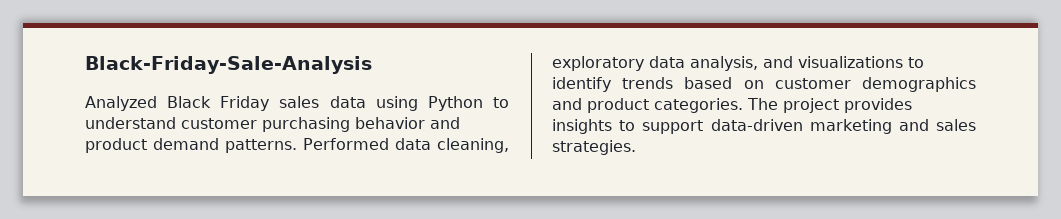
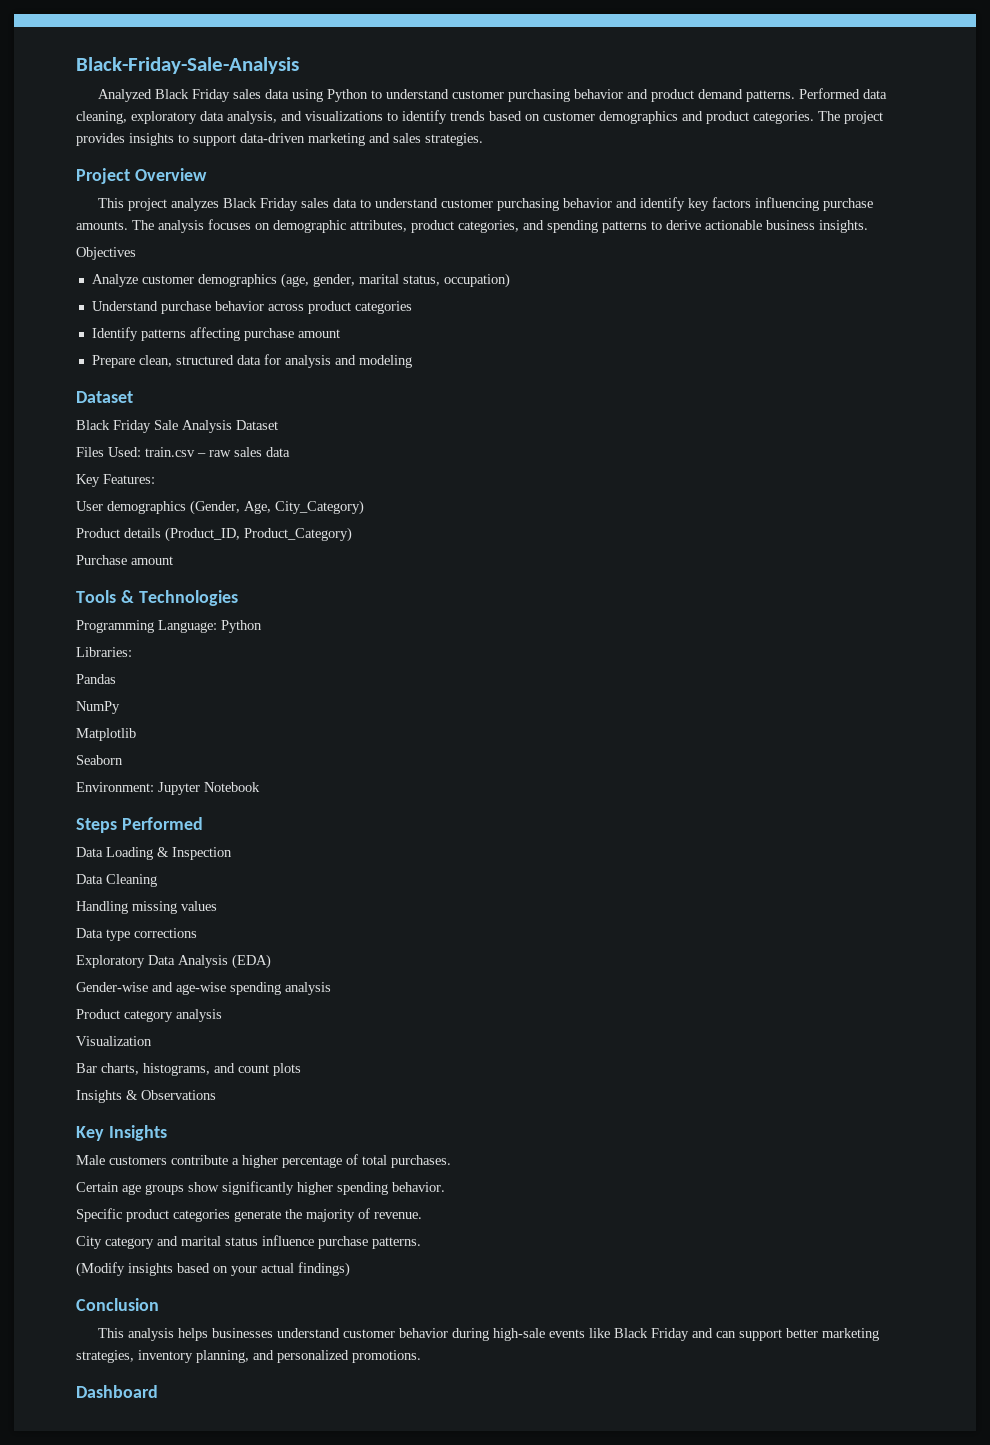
+ Project Overview
+ This project analyzes Black Friday sales data to understand customer purchasing behavior and identify key factors influencing purchase amounts. The analysis focuses on demographic attributes, product categories, and spending patterns to derive actionable business insights.
+ Objectives
+ Analyze customer demographics (age, gender, marital status, occupation)
+ Understand purchase behavior across product categories
+ Identify patterns affecting purchase amount
+ Prepare clean, structured data for analysis and modeling
+ Dataset
+ Black Friday Sale Analysis Dataset
+ Files Used: train.csv – raw sales data
+ Key Features:
+ User demographics (Gender, Age, City_Category)
+ Product details (Product_ID, Product_Category)
+ Purchase amount
+ Tools & Technologies
+ Programming Language: Python
+ Libraries:
+ Pandas
+ NumPy
+ Matplotlib
+ Seaborn
+ Environment: Jupyter Notebook
+ Steps Performed
+ Data Loading & Inspection
+ Data Cleaning
+ Handling missing values
+ Data type corrections
+ Exploratory Data Analysis (EDA)
+ Gender-wise and age-wise spending analysis
+ Product category analysis
+ Visualization
+ Bar charts, histograms, and count plots
+ Insights & Observations
+ Key Insights
+ Male customers contribute a higher percentage of total purchases.
+ Certain age groups show significantly higher spending behavior.
+ Specific product categories generate the majority of revenue.
+ City category and marital status influence purchase patterns.
+ (Modify insights based on your actual findings)
+ Conclusion
+ This analysis helps businesses understand customer behavior during high-sale events like Black Friday and can support better marketing strategies, inventory planning, and personalized promotions.
+ Dashboard

